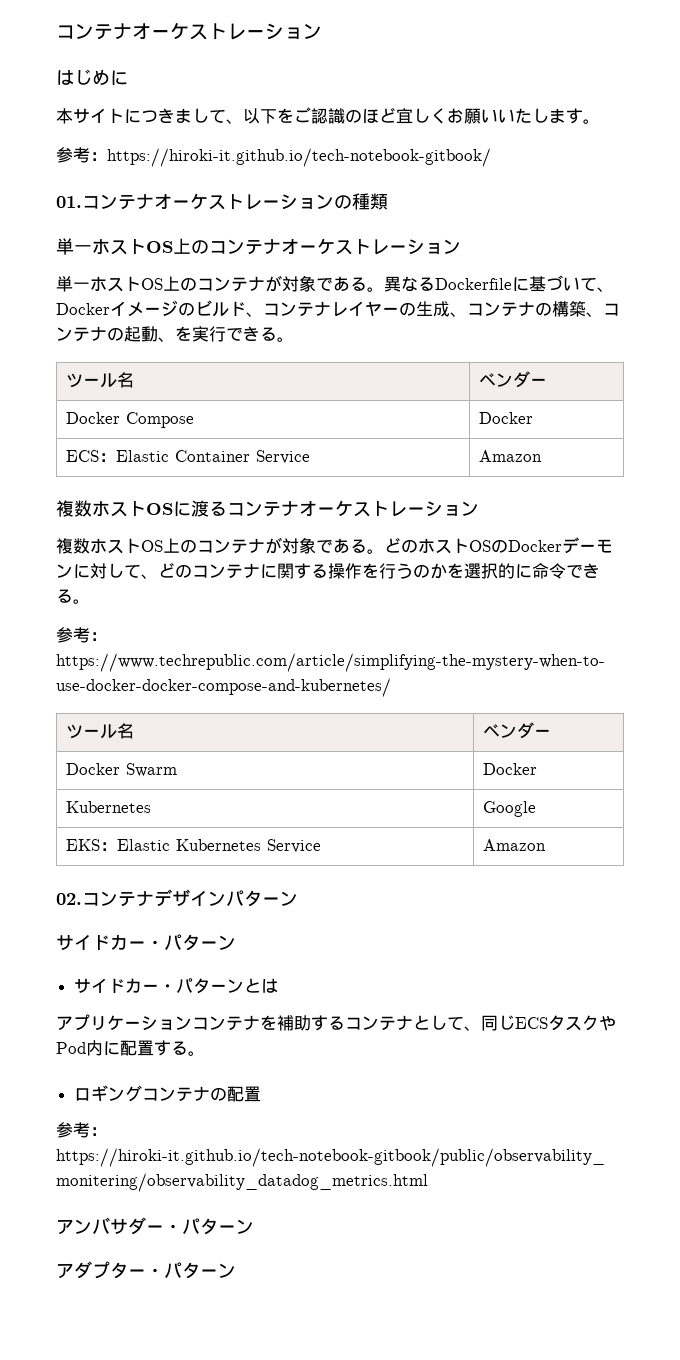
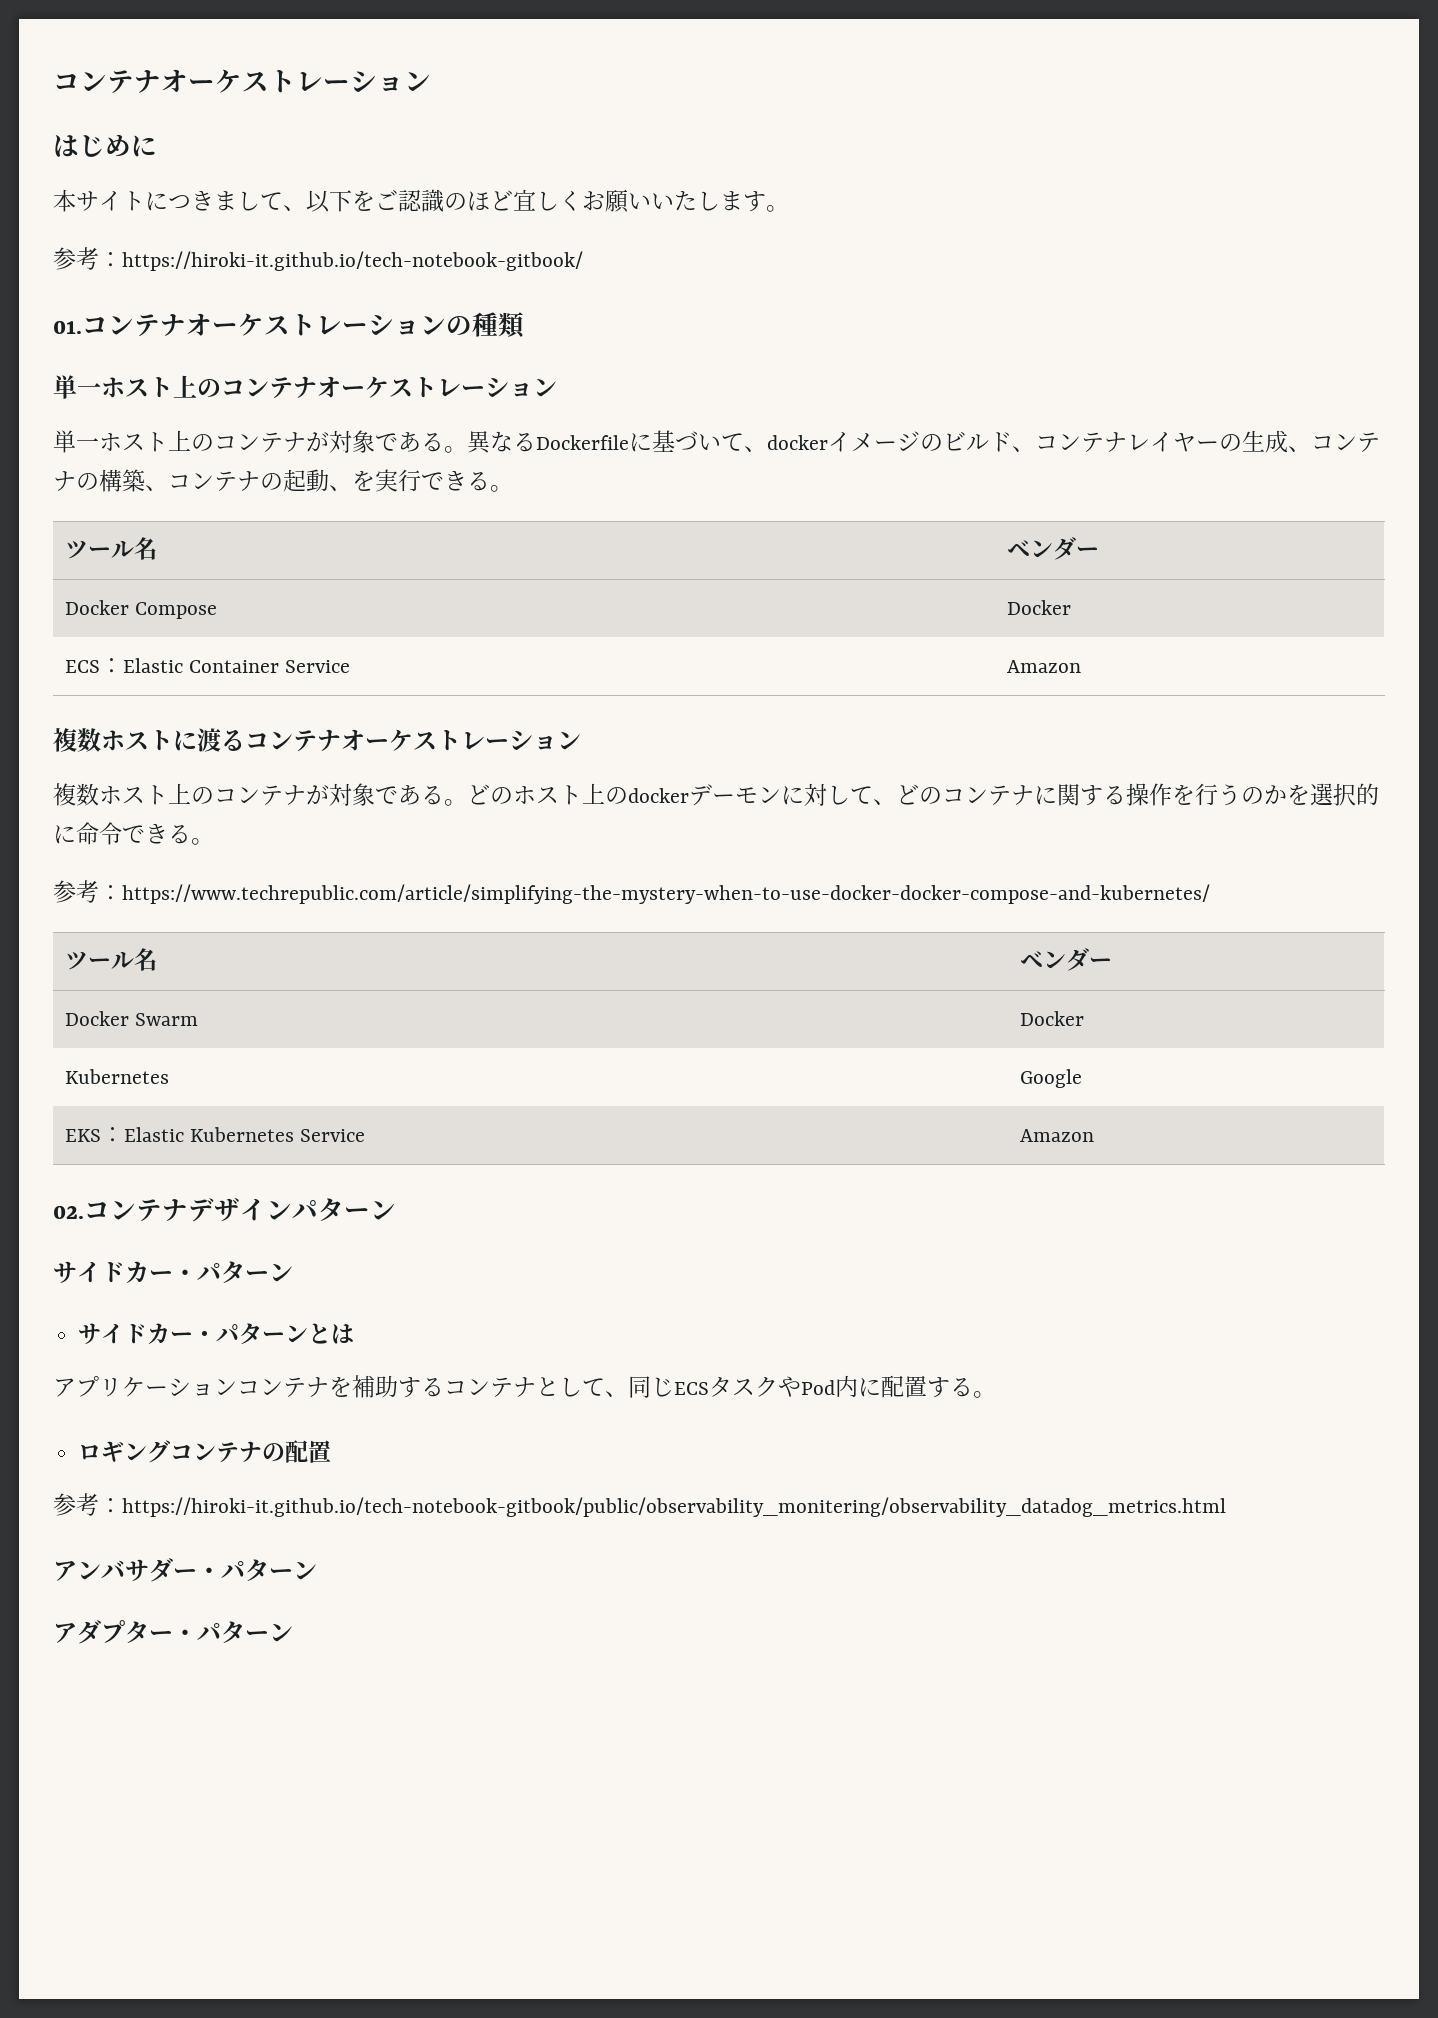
- 単一ホストOS上のコンテナオーケストレーション
+ 単一ホスト上のコンテナオーケストレーション
- 単一ホストOS上のコンテナが対象である。
+ 単一ホスト上のコンテナが対象である。
- 異なるDockerfileに基づいて、Dockerイメージのビルド、コンテナレイヤーの生成、コンテナの構築、コンテナの起動、を実行できる。
+ 異なるDockerfileに基づいて、dockerイメージのビルド、コンテナレイヤーの生成、コンテナの構築、コンテナの起動、を実行できる。
- 複数ホストOSに渡るコンテナオーケストレーション
+ 複数ホストに渡るコンテナオーケストレーション
- 複数ホストOS上のコンテナが対象である。
+ 複数ホスト上のコンテナが対象である。
- どのホストOSのDockerデーモンに対して、どのコンテナに関する操作を行うのかを選択的に命令できる。
+ どのホスト上のdockerデーモンに対して、どのコンテナに関する操作を行うのかを選択的に命令できる。

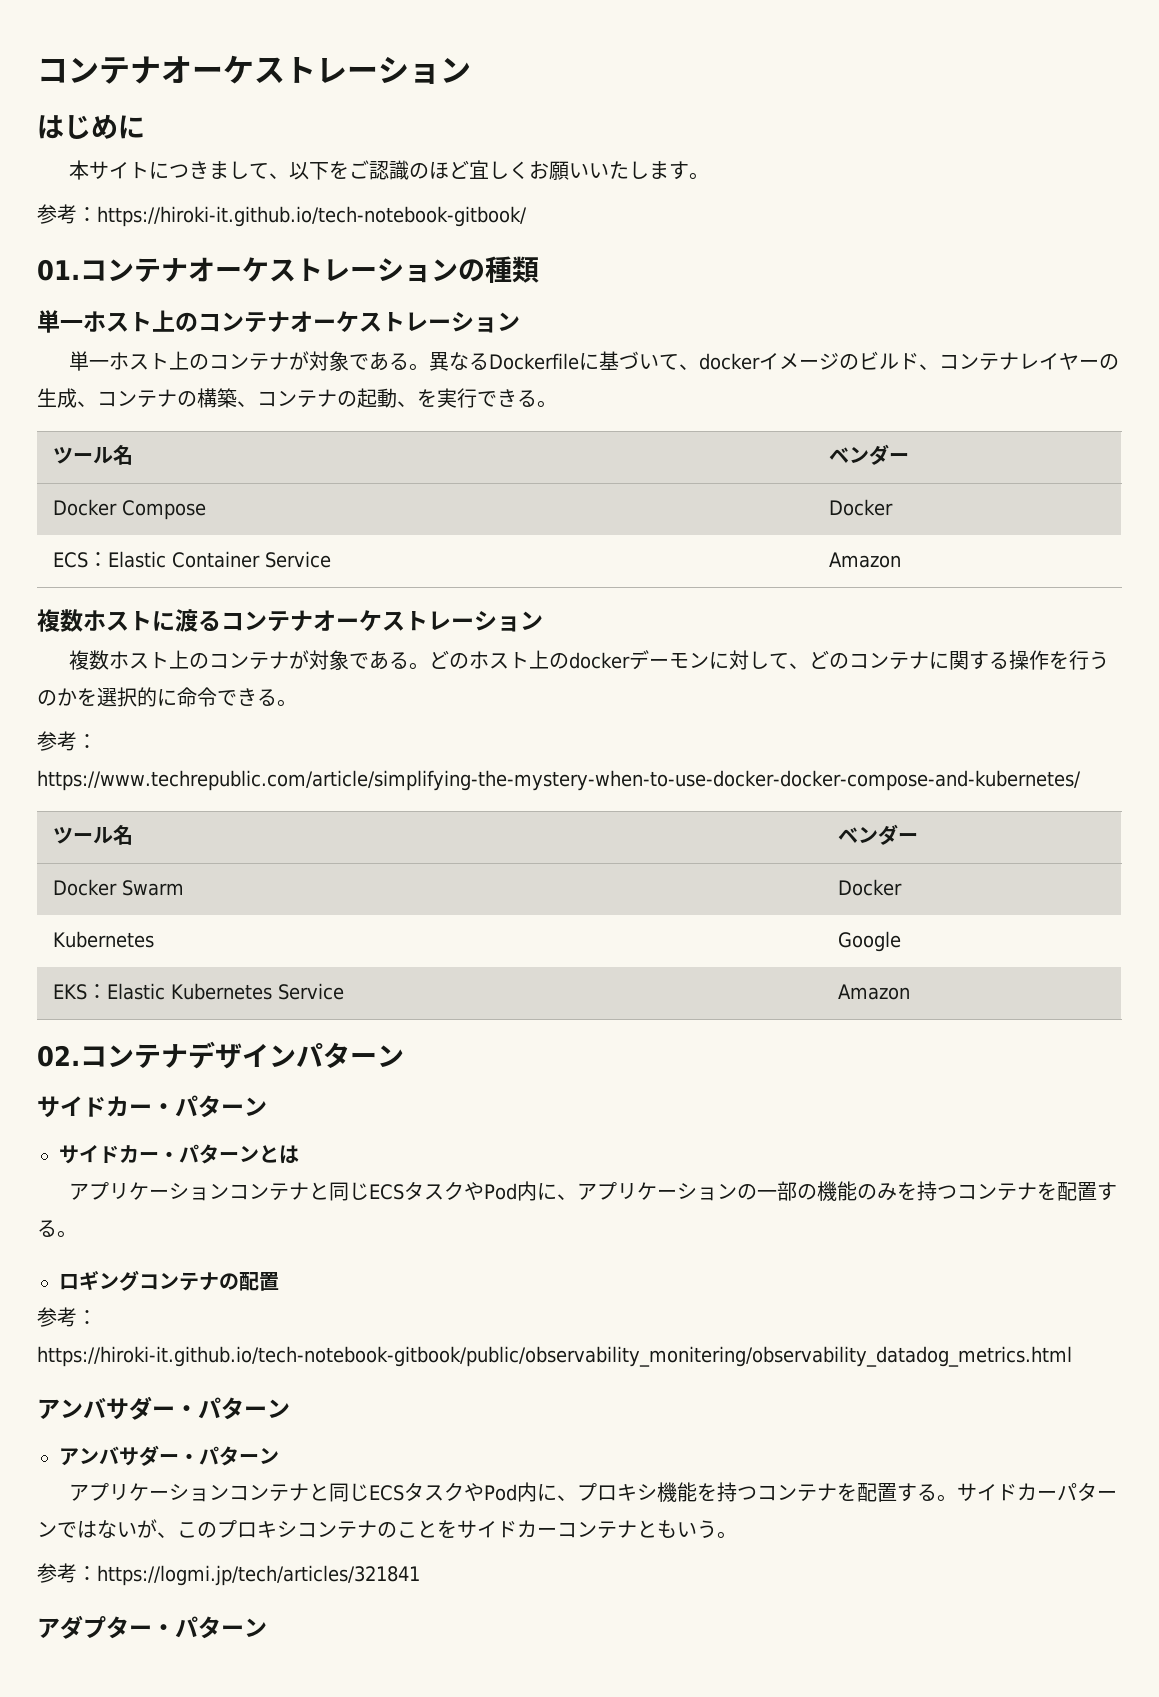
- アプリケーションコンテナを補助するコンテナとして、同じECSタスクやPod内に配置する。
+ アプリケーションコンテナと同じECSタスクやPod内に、アプリケーションの一部の機能のみを持つコンテナを配置する。
  参考：https://hiroki-it.github.io/tech-notebook-gitbook/public/observability_monitering/observability_datadog_metrics.html
  アンバサダー・パターン
+ アンバサダー・パターン
+ アプリケーションコンテナと同じECSタスクやPod内に、プロキシ機能を持つコンテナを配置する。サイドカーパターンではないが、このプロキシコンテナのことをサイドカーコンテナともいう。
+ 参考：https://logmi.jp/tech/articles/321841

